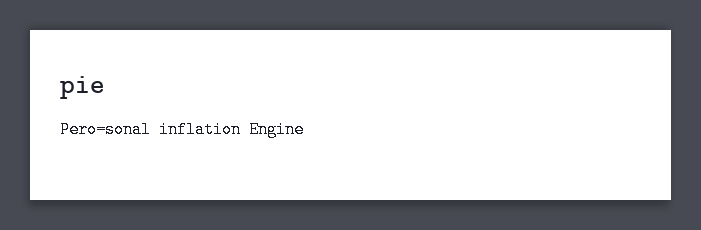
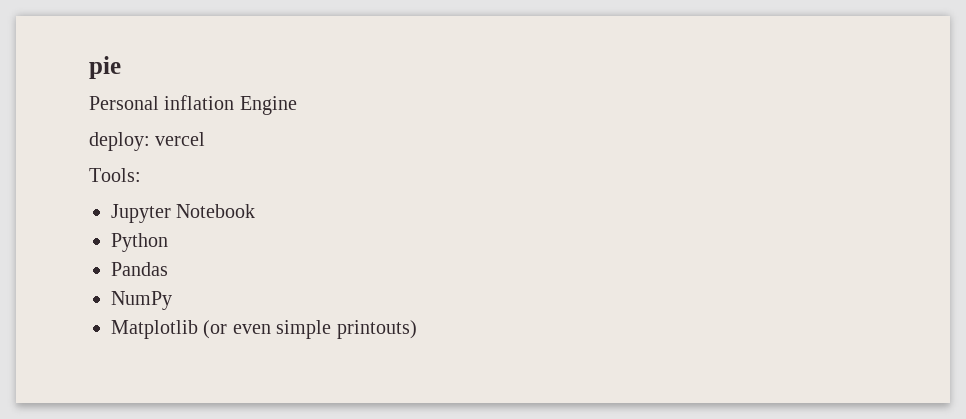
- Pero=sonal inflation Engine
+ Personal inflation Engine
+ deploy: vercel
+ Tools:
+ Jupyter Notebook
+ Python
+ Pandas
+ NumPy
+ Matplotlib (or even simple printouts)

